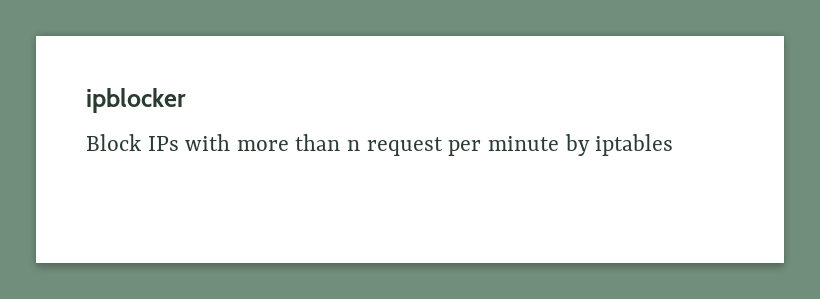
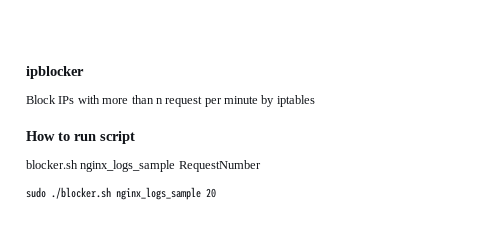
+ How to run script
+ blocker.sh nginx_logs_sample RequestNumber
+ sudo ./blocker.sh nginx_logs_sample 20

